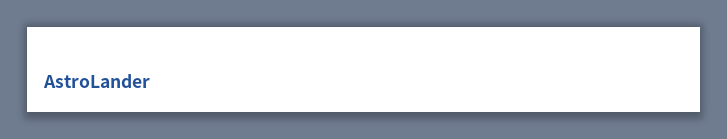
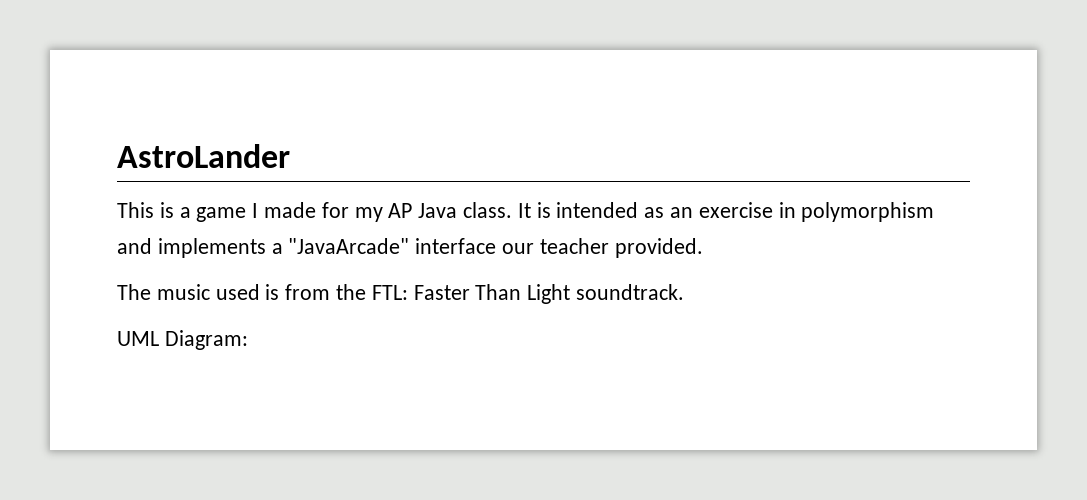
+ This is a game I made for my AP Java class. It is intended as an exercise in polymorphism and implements a "JavaArcade" interface our teacher provided.
+ The music used is from the FTL: Faster Than Light soundtrack.
+ UML Diagram:

